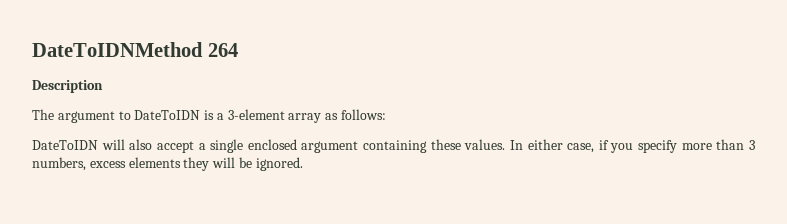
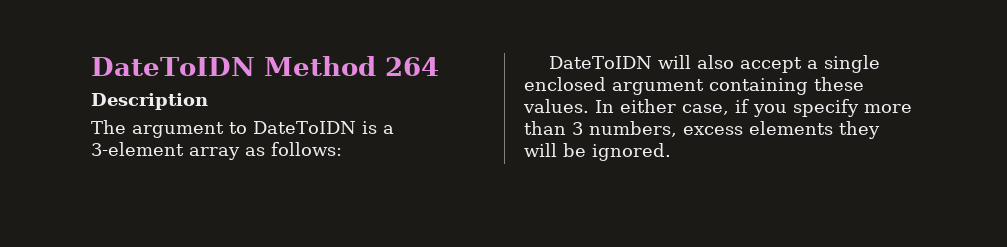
- DateToIDNMethod 264
+ DateToIDN Method 264

